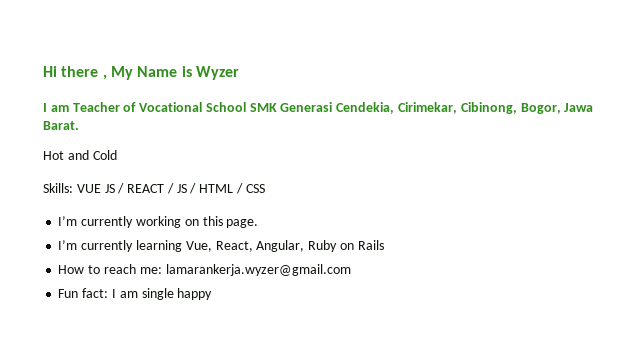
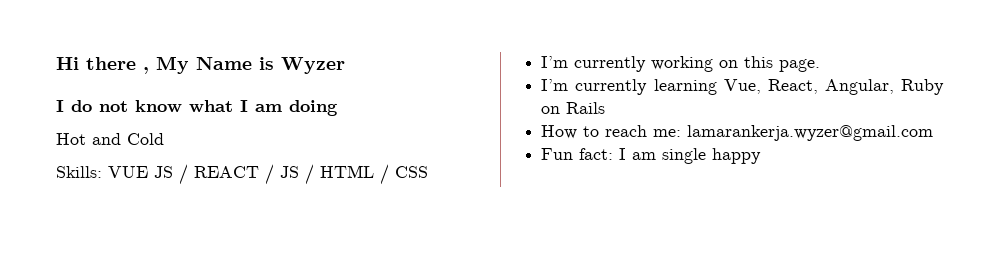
- I am Teacher of Vocational School SMK Generasi Cendekia, Cirimekar, Cibinong, Bogor, Jawa Barat.
+ I do not know what I am doing

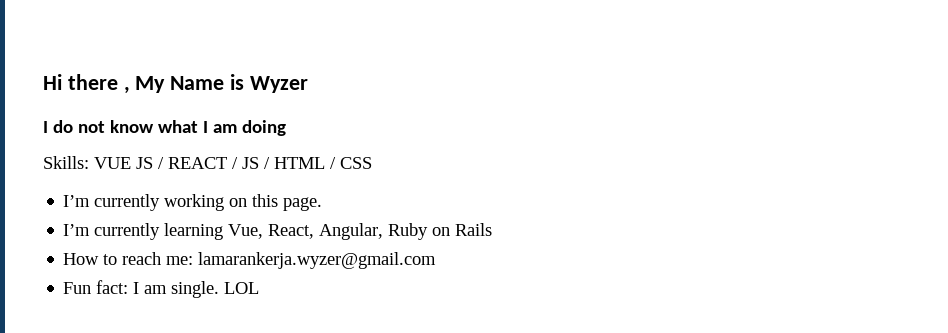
- Hot and Cold
- Fun fact: I am single happy
+ Fun fact: I am single. LOL

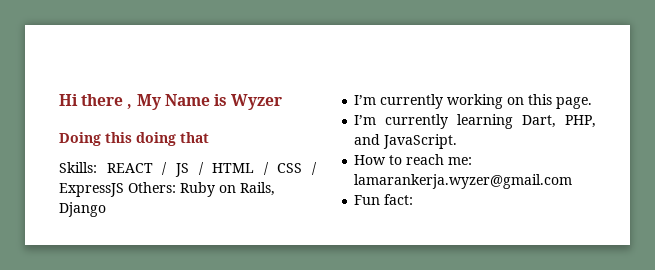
- I do not know what I am doing
+ Doing this doing that
- Skills: VUE JS / REACT / JS / HTML / CSS
+ Skills: REACT / JS / HTML / CSS / ExpressJS Others: Ruby on Rails, Django
- I’m currently learning Vue, React, Angular, Ruby on Rails
+ I’m currently learning Dart, PHP, and JavaScript.
- Fun fact: I am single. LOL
+ Fun fact:

